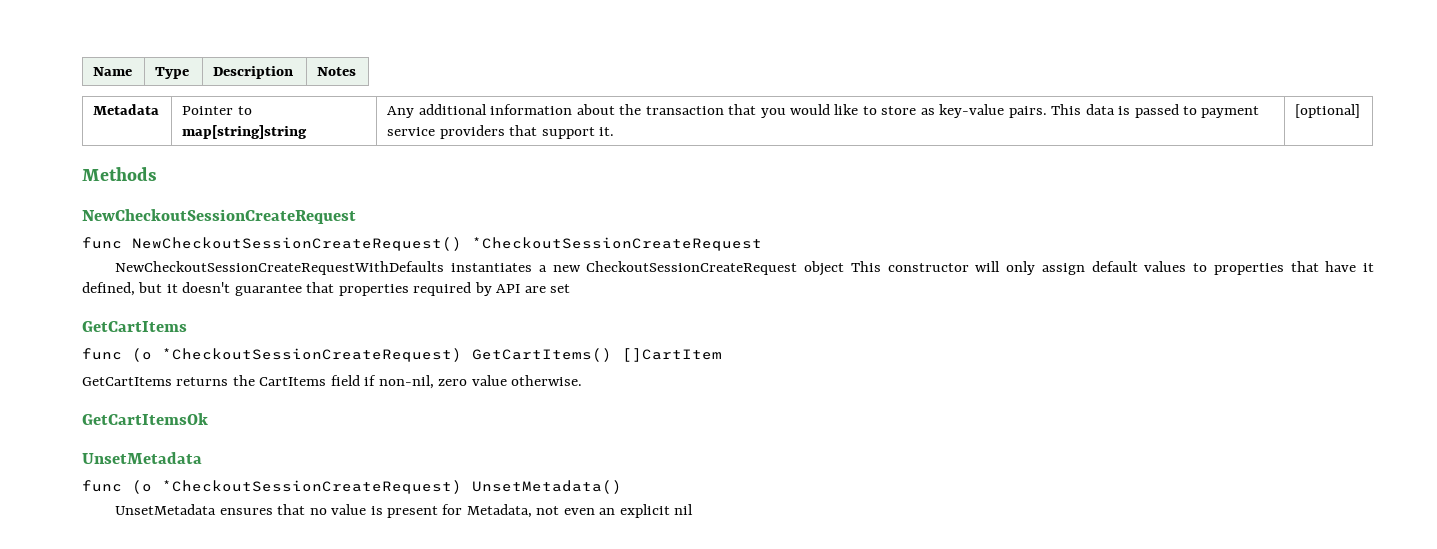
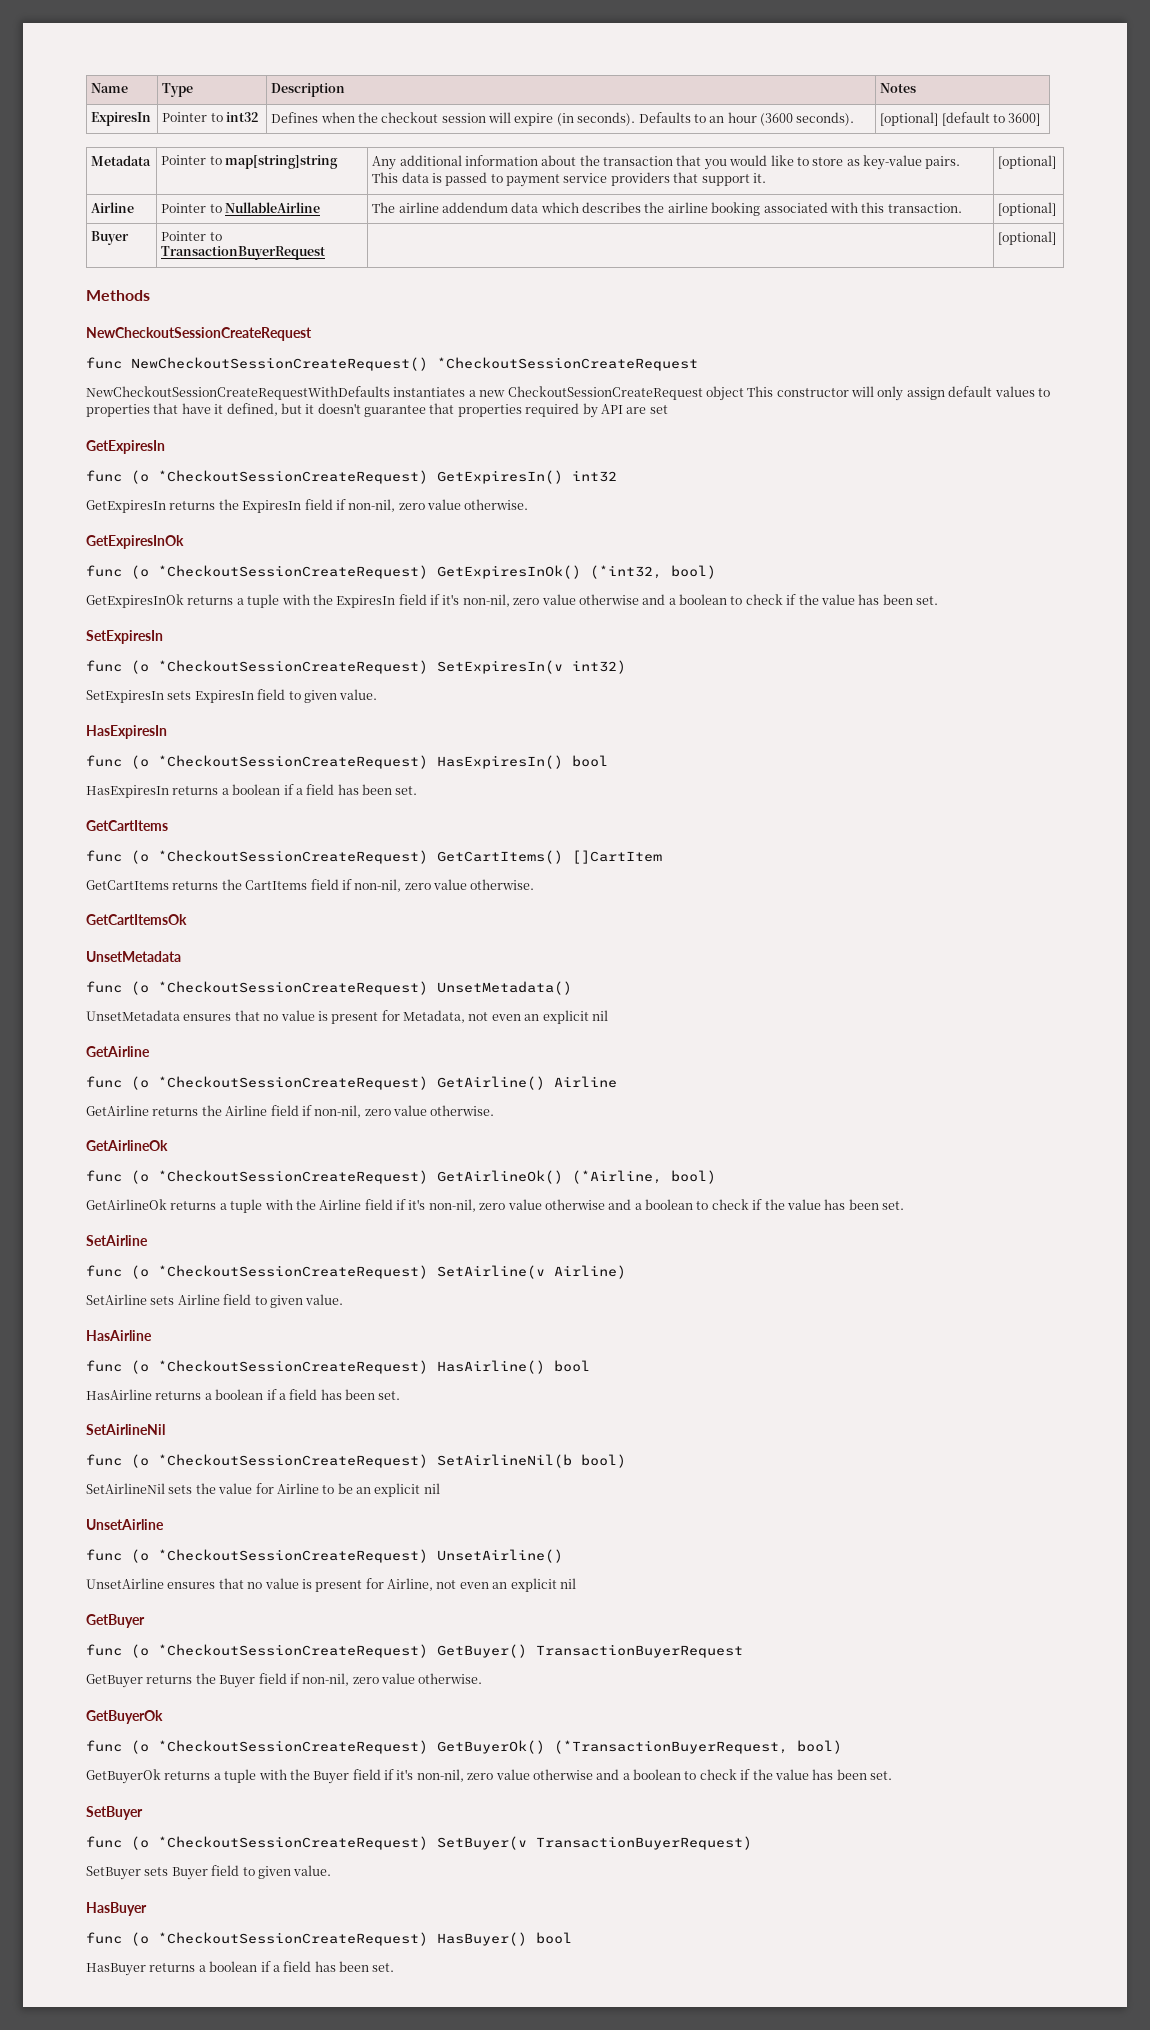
+ ExpiresIn | Pointer to int32 | Defines when the checkout session will expire (in seconds). Defaults to an hour (3600 seconds). | [optional] [default to 3600]
+ Airline | Pointer to NullableAirline | The airline addendum data which describes the airline booking associated with this transaction. | [optional]
+ Buyer | Pointer to TransactionBuyerRequest | | [optional]
  NewCheckoutSessionCreateRequestWithDefaults instantiates a new CheckoutSessionCreateRequest object This constructor will only assign default values to properties that have it defined, but it doesn't guarantee that properties required by API are set
+ GetExpiresIn
+ func (o *CheckoutSessionCreateRequest) GetExpiresIn() int32
+ GetExpiresIn returns the ExpiresIn field if non-nil, zero value otherwise.
+ GetExpiresInOk
+ func (o *CheckoutSessionCreateRequest) GetExpiresInOk() (*int32, bool)
+ GetExpiresInOk returns a tuple with the ExpiresIn field if it's non-nil, zero value otherwise and a boolean to check if the value has been set.
+ SetExpiresIn
+ func (o *CheckoutSessionCreateRequest) SetExpiresIn(v int32)
+ SetExpiresIn sets ExpiresIn field to given value.
+ HasExpiresIn
+ func (o *CheckoutSessionCreateRequest) HasExpiresIn() bool
+ HasExpiresIn returns a boolean if a field has been set.
  UnsetMetadata ensures that no value is present for Metadata, not even an explicit nil
+ GetAirline
+ func (o *CheckoutSessionCreateRequest) GetAirline() Airline
+ GetAirline returns the Airline field if non-nil, zero value otherwise.
+ GetAirlineOk
+ func (o *CheckoutSessionCreateRequest) GetAirlineOk() (*Airline, bool)
+ GetAirlineOk returns a tuple with the Airline field if it's non-nil, zero value otherwise and a boolean to check if the value has been set.
+ SetAirline
+ func (o *CheckoutSessionCreateRequest) SetAirline(v Airline)
+ SetAirline sets Airline field to given value.
+ HasAirline
+ func (o *CheckoutSessionCreateRequest) HasAirline() bool
+ HasAirline returns a boolean if a field has been set.
+ SetAirlineNil
+ func (o *CheckoutSessionCreateRequest) SetAirlineNil(b bool)
+ SetAirlineNil sets the value for Airline to be an explicit nil
+ UnsetAirline
+ func (o *CheckoutSessionCreateRequest) UnsetAirline()
+ UnsetAirline ensures that no value is present for Airline, not even an explicit nil
+ GetBuyer
+ func (o *CheckoutSessionCreateRequest) GetBuyer() TransactionBuyerRequest
+ GetBuyer returns the Buyer field if non-nil, zero value otherwise.
+ GetBuyerOk
+ func (o *CheckoutSessionCreateRequest) GetBuyerOk() (*TransactionBuyerRequest, bool)
+ GetBuyerOk returns a tuple with the Buyer field if it's non-nil, zero value otherwise and a boolean to check if the value has been set.
+ SetBuyer
+ func (o *CheckoutSessionCreateRequest) SetBuyer(v TransactionBuyerRequest)
+ SetBuyer sets Buyer field to given value.
+ HasBuyer
+ func (o *CheckoutSessionCreateRequest) HasBuyer() bool
+ HasBuyer returns a boolean if a field has been set.

